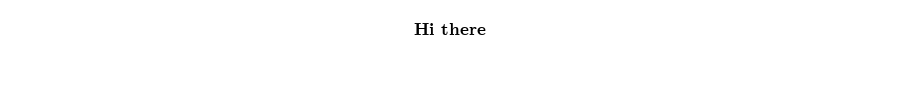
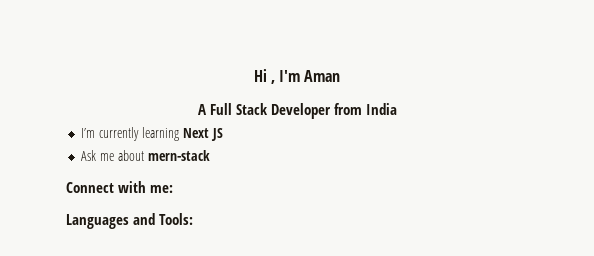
- Hi there
+ Hi , I'm Aman
+ A Full Stack Developer from India
+ I’m currently learning Next JS
+ Ask me about mern-stack
+ Connect with me:
+ Languages and Tools:

